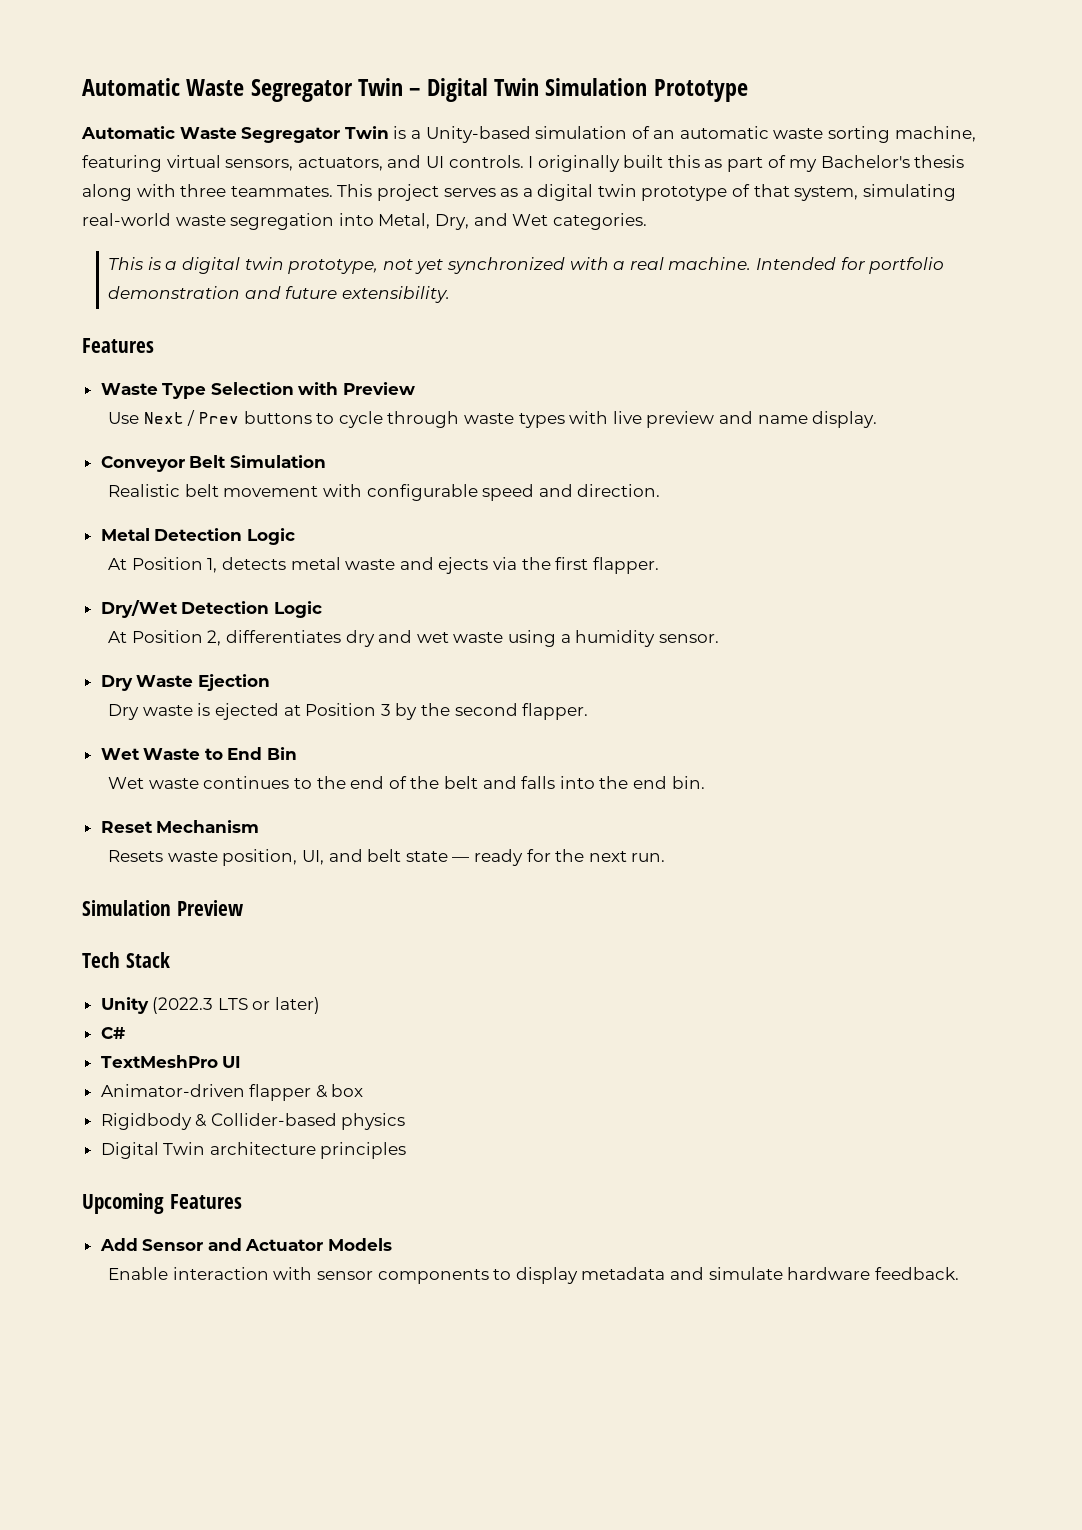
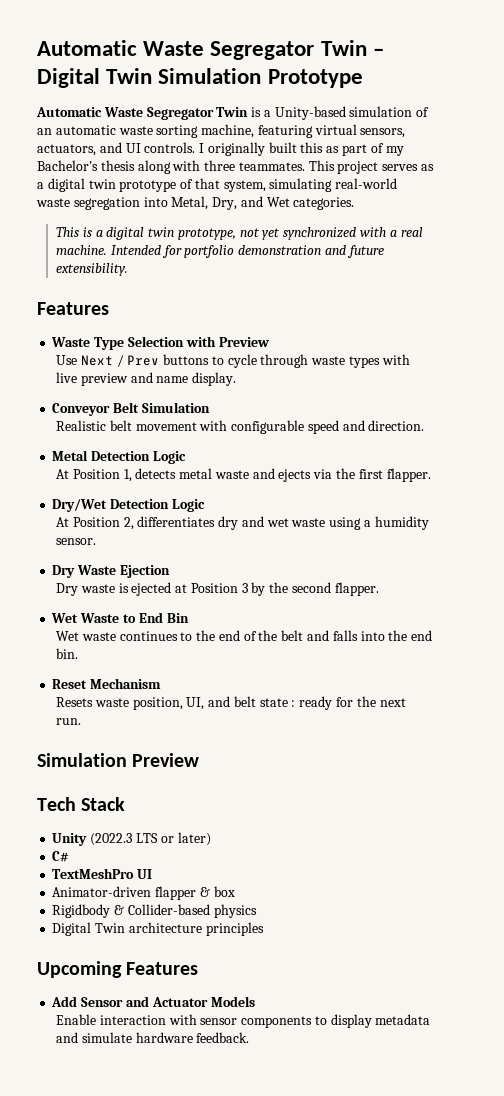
- Resets waste position, UI, and belt state — ready for the next run.
+ Resets waste position, UI, and belt state : ready for the next run.

